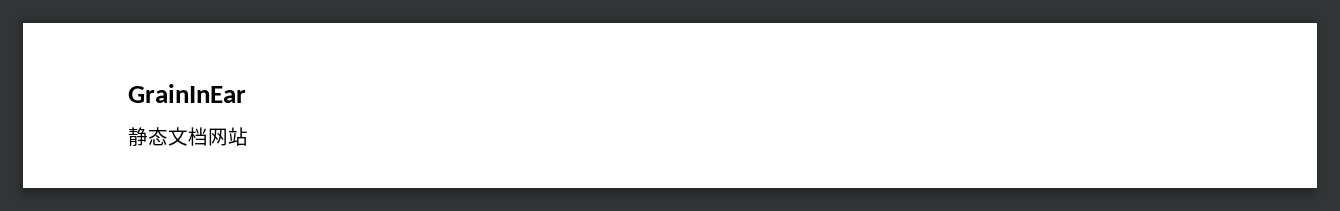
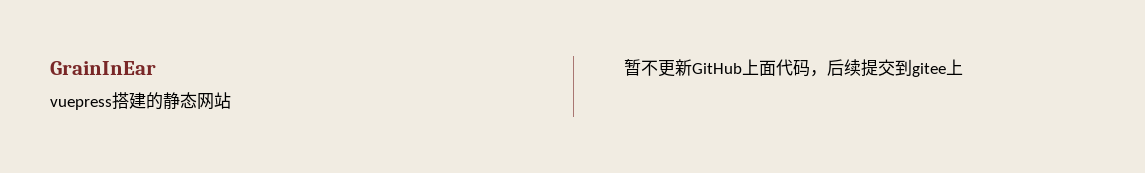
- 静态文档网站
+ vuepress搭建的静态网站
+ 暂不更新GitHub上面代码，后续提交到gitee上

